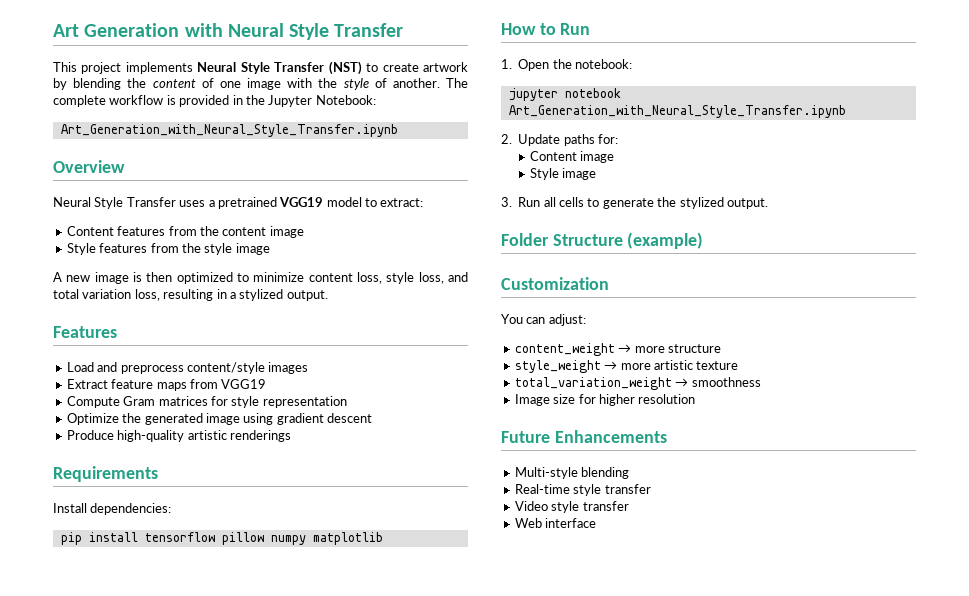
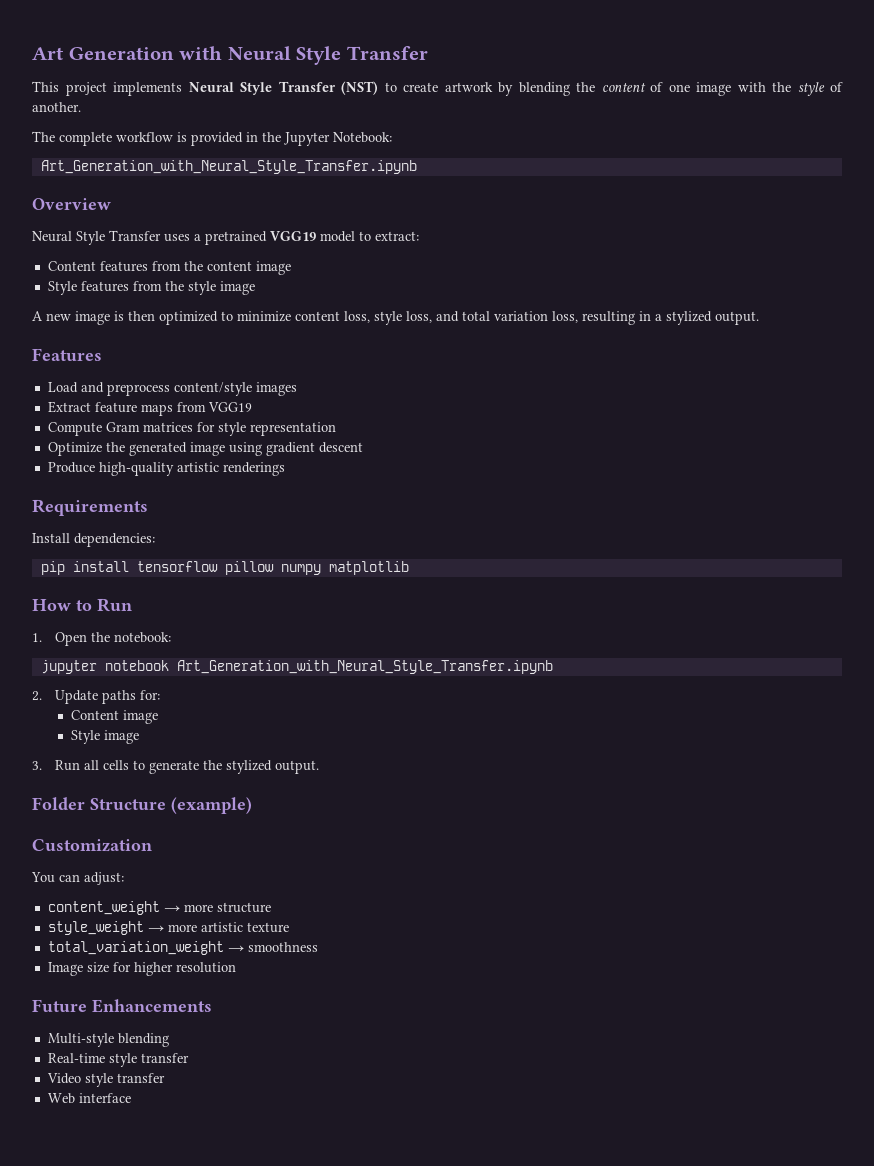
- This project implements Neural Style Transfer (NST) to create artwork by blending the content of one image with the style of another. The complete workflow is provided in the Jupyter Notebook:
+ This project implements Neural Style Transfer (NST) to create artwork by blending the content of one image with the style of another.
+ The complete workflow is provided in the Jupyter Notebook:

